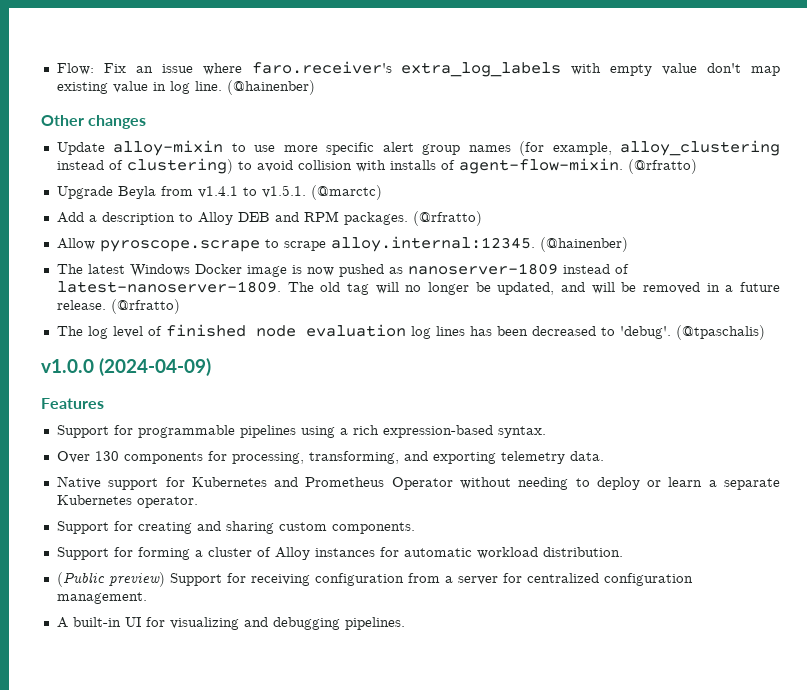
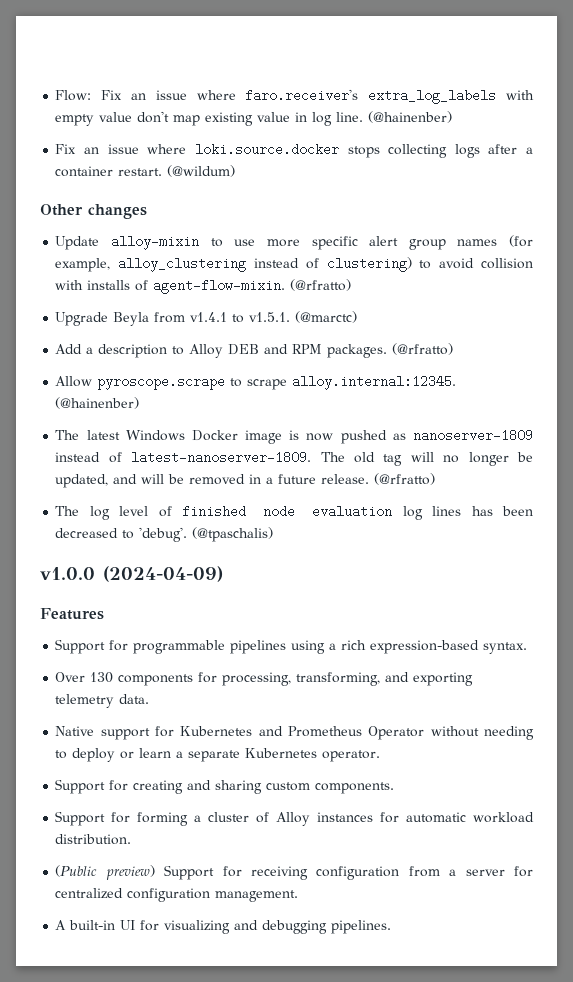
+ Fix an issue where loki.source.docker stops collecting logs after a container restart. (@wildum)

